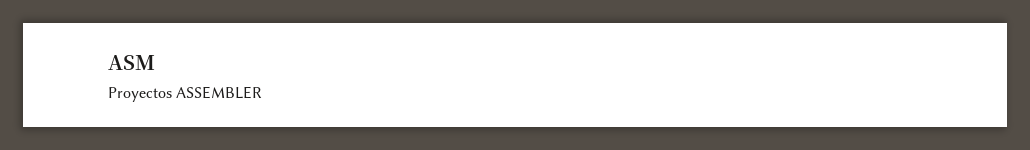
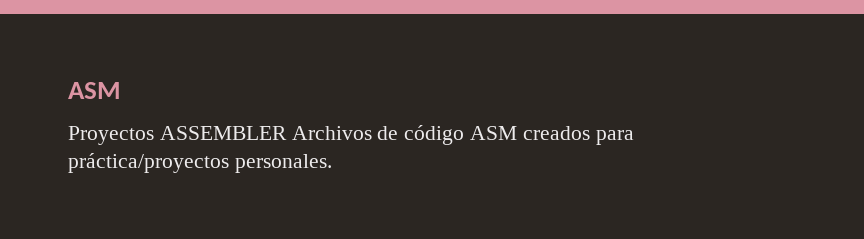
- Proyectos ASSEMBLER
+ Proyectos ASSEMBLER Archivos de código ASM creados para práctica/proyectos personales.

